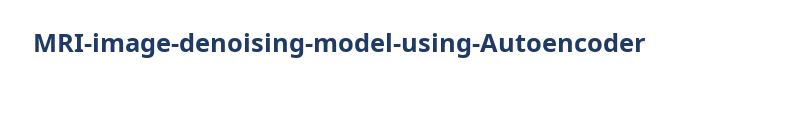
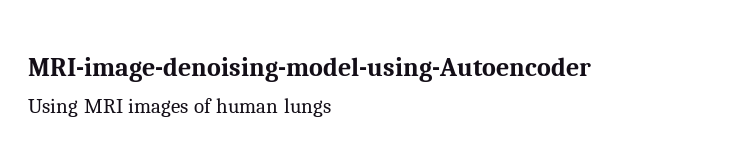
+ Using MRI images of human lungs

